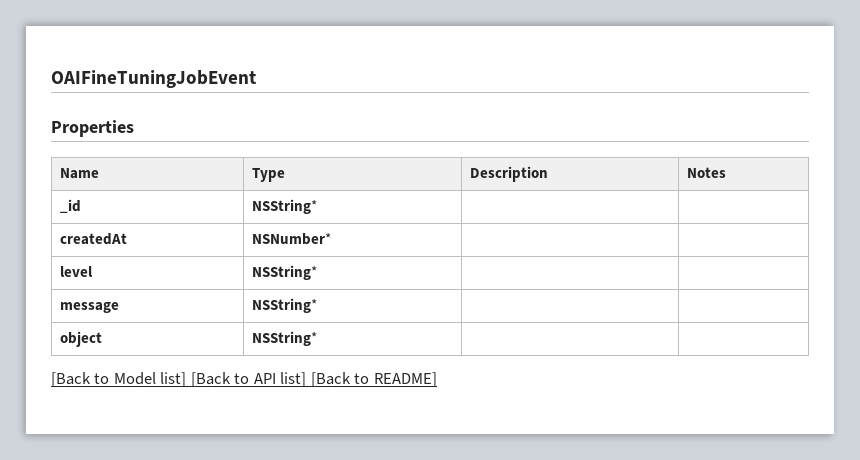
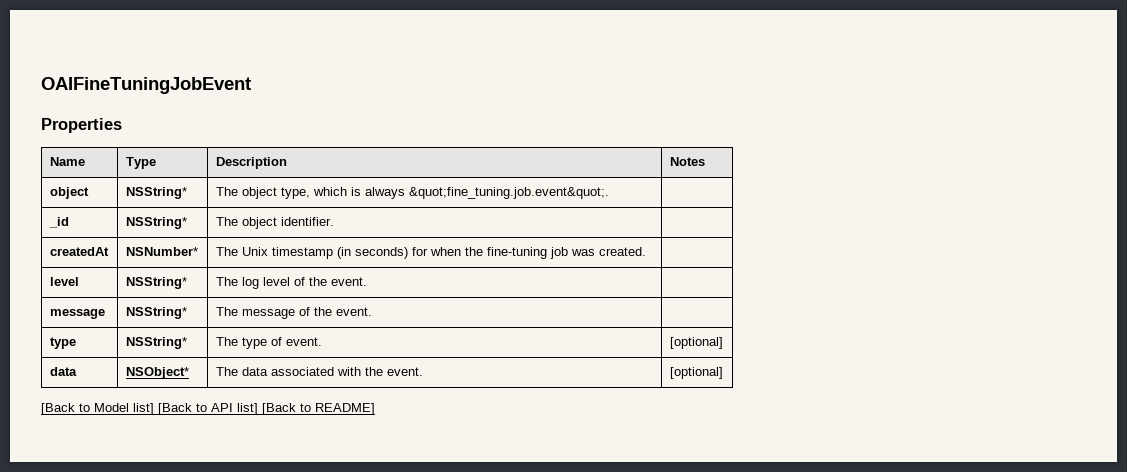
+ object | NSString* | The object type, which is always &quot;fine_tuning.job.event&quot;. |
- _id | NSString* | |
+ _id | NSString* | The object identifier. |
- createdAt | NSNumber* | |
- level | NSString* | |
- message | NSString* | |
- object | NSString* | |
+ createdAt | NSNumber* | The Unix timestamp (in seconds) for when the fine-tuning job was created. |
+ level | NSString* | The log level of the event. |
+ message | NSString* | The message of the event. |
+ type | NSString* | The type of event. | [optional]
+ data | NSObject* | The data associated with the event. | [optional]

